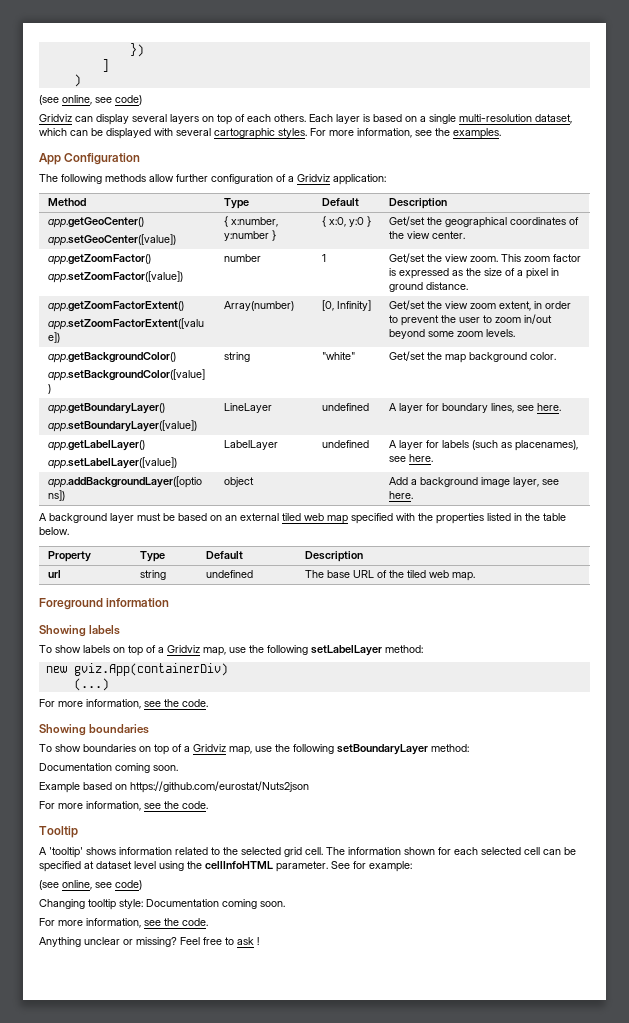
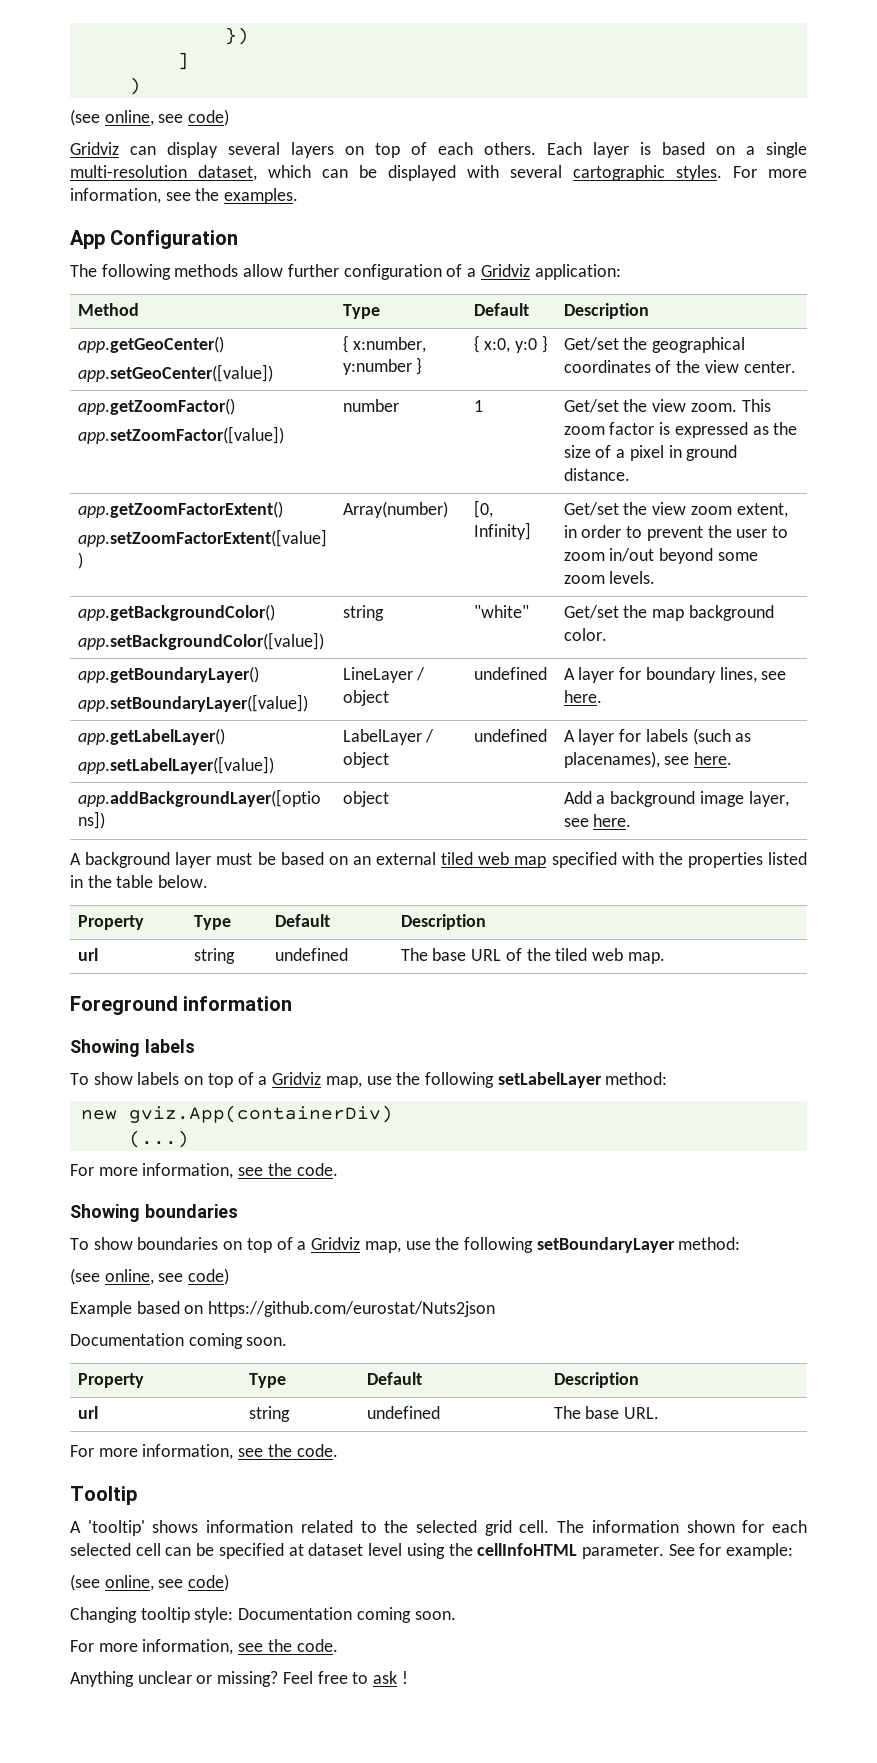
  app.getBoundaryLayer()
- app.setBoundaryLayer([value]) | LineLayer | undefined | A layer for boundary lines, see here.
+ app.setBoundaryLayer([value]) | LineLayer / object | undefined | A layer for boundary lines, see here.
  app.getLabelLayer()
- app.setLabelLayer([value]) | LabelLayer | undefined | A layer for labels (such as placenames), see here.
+ app.setLabelLayer([value]) | LabelLayer / object | undefined | A layer for labels (such as placenames), see here.
  To show boundaries on top of a Gridviz map, use the following setBoundaryLayer method:
- Documentation coming soon.
+ (see online, see code)
  Example based on https://github.com/eurostat/Nuts2json
+ Documentation coming soon.
+ Property | Type | Default | Description
+ url | string | undefined | The base URL.

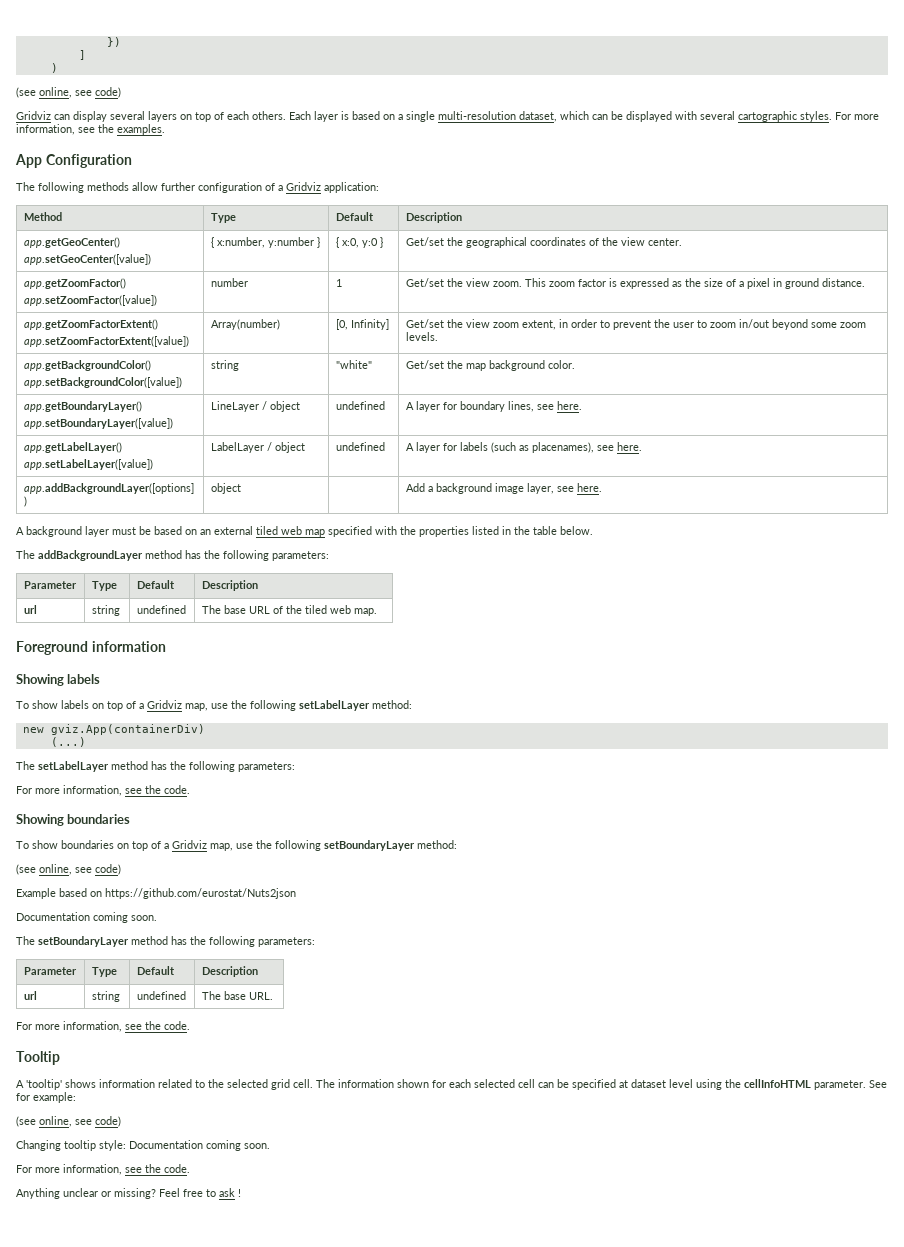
  A background layer must be based on an external tiled web map specified with the properties listed in the table below.
- Property | Type | Default | Description
+ The addBackgroundLayer method has the following parameters:
+ Parameter | Type | Default | Description
+ The setLabelLayer method has the following parameters:
  Example based on https://github.com/eurostat/Nuts2json
  Documentation coming soon.
- Property | Type | Default | Description
+ The setBoundaryLayer method has the following parameters:
+ Parameter | Type | Default | Description

